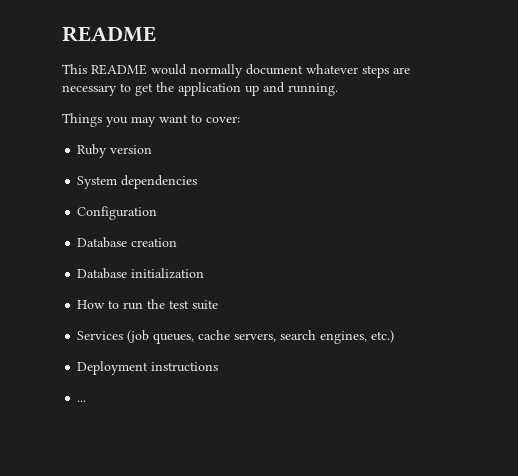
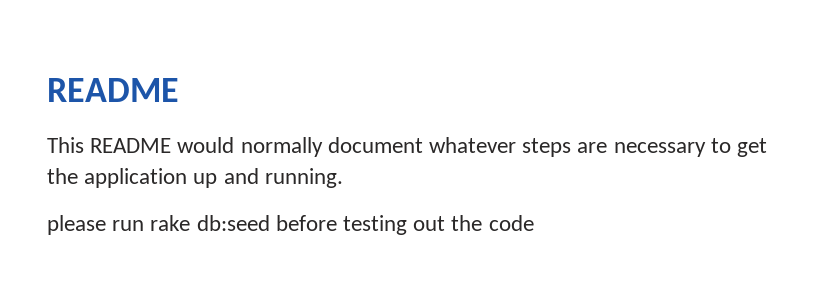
- Things you may want to cover:
- Ruby version
- System dependencies
- Configuration
- Database creation
- Database initialization
- How to run the test suite
- Services (job queues, cache servers, search engines, etc.)
- Deployment instructions
- ...
+ please run rake db:seed before testing out the code

